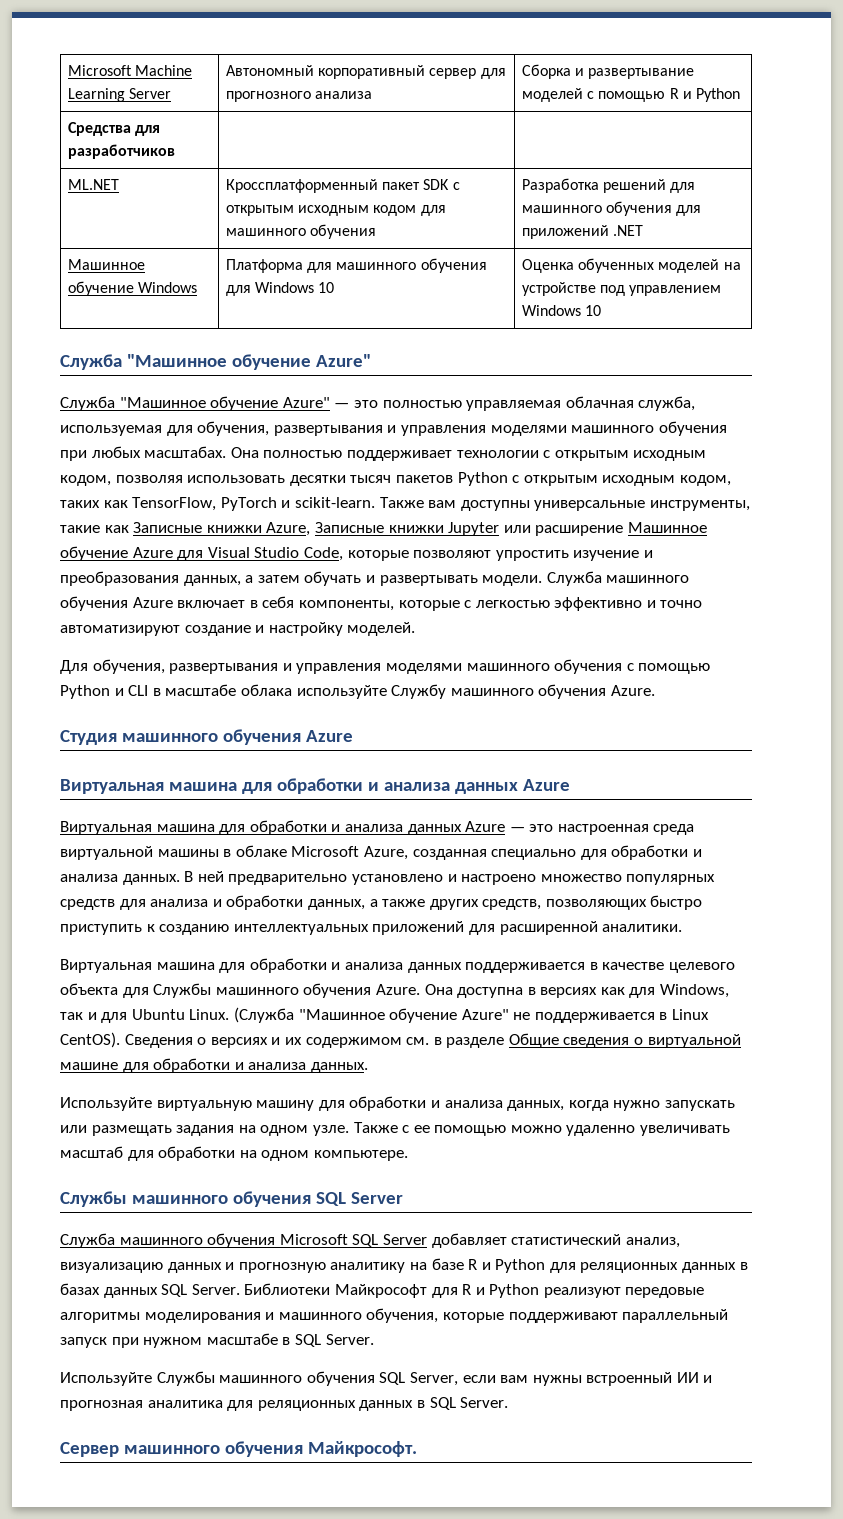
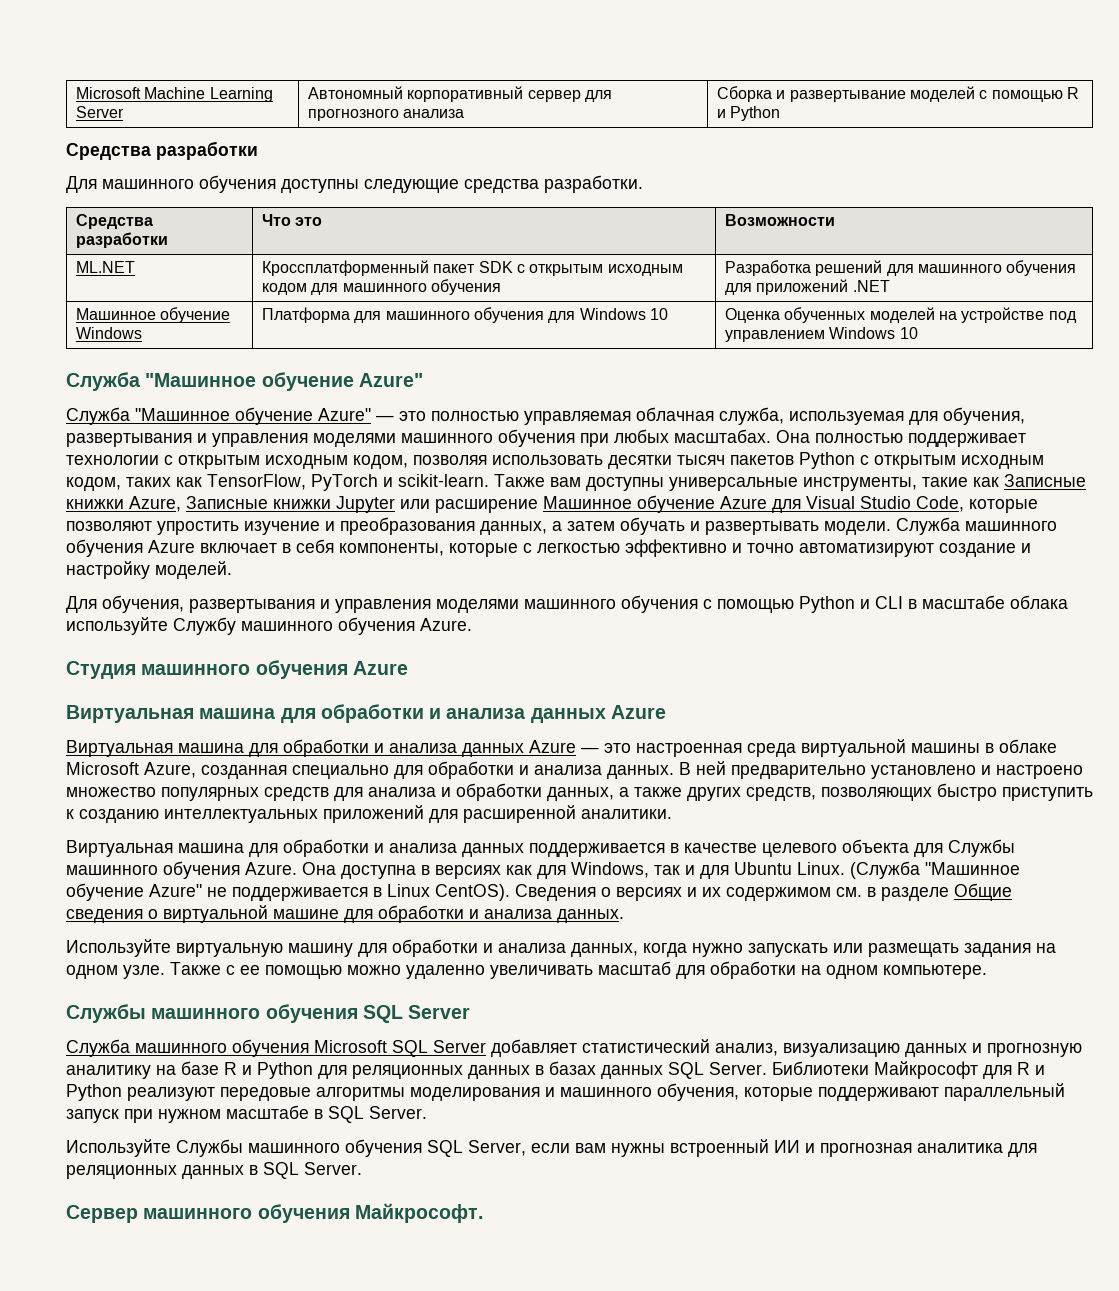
  Microsoft Machine Learning Server | Автономный корпоративный сервер для прогнозного анализа | Сборка и развертывание моделей с помощью R и Python
- Средства для разработчиков | |
+ Средства разработки
+ Для машинного обучения доступны следующие средства разработки.
+ Средства разработки | Что это | Возможности

